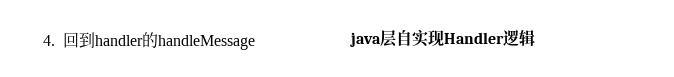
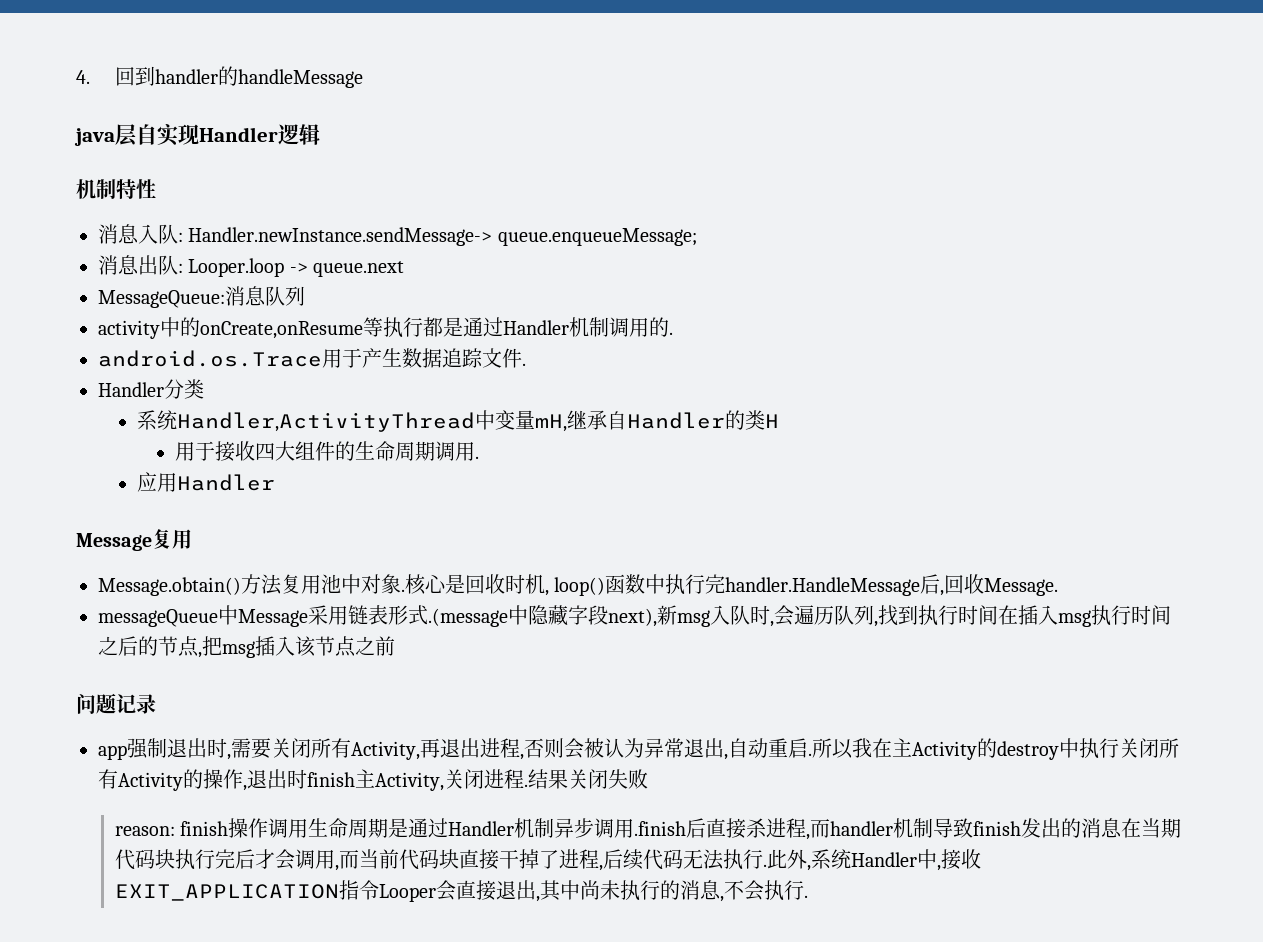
+ 机制特性
+ 消息入队: Handler.newInstance.sendMessage-> queue.enqueueMessage;
+ 消息出队: Looper.loop -> queue.next
+ MessageQueue:消息队列
+ activity中的onCreate,onResume等执行都是通过Handler机制调用的.
+ android.os.Trace用于产生数据追踪文件.
+ Handler分类
+ 系统Handler,ActivityThread中变量mH,继承自Handler的类H
+ 用于接收四大组件的生命周期调用.
+ 应用Handler
+ Message复用
+ Message.obtain()方法复用池中对象.核心是回收时机, loop()函数中执行完handler.HandleMessage后,回收Message.
+ messageQueue中Message采用链表形式.(message中隐藏字段next),新msg入队时,会遍历队列,找到执行时间在插入msg执行时间之后的节点,把msg插入该节点之前
+ 问题记录
+ app强制退出时,需要关闭所有Activity,再退出进程,否则会被认为异常退出,自动重启.所以我在主Activity的destroy中执行关闭所有Activity的操作,退出时finish主Activity,关闭进程.结果关闭失败
+ reason: finish操作调用生命周期是通过Handler机制异步调用.finish后直接杀进程,而handler机制导致finish发出的消息在当期代码块执行完后才会调用,而当前代码块直接干掉了进程,后续代码无法执行.此外,系统Handler中,接收EXIT_APPLICATION指令Looper会直接退出,其中尚未执行的消息,不会执行.

